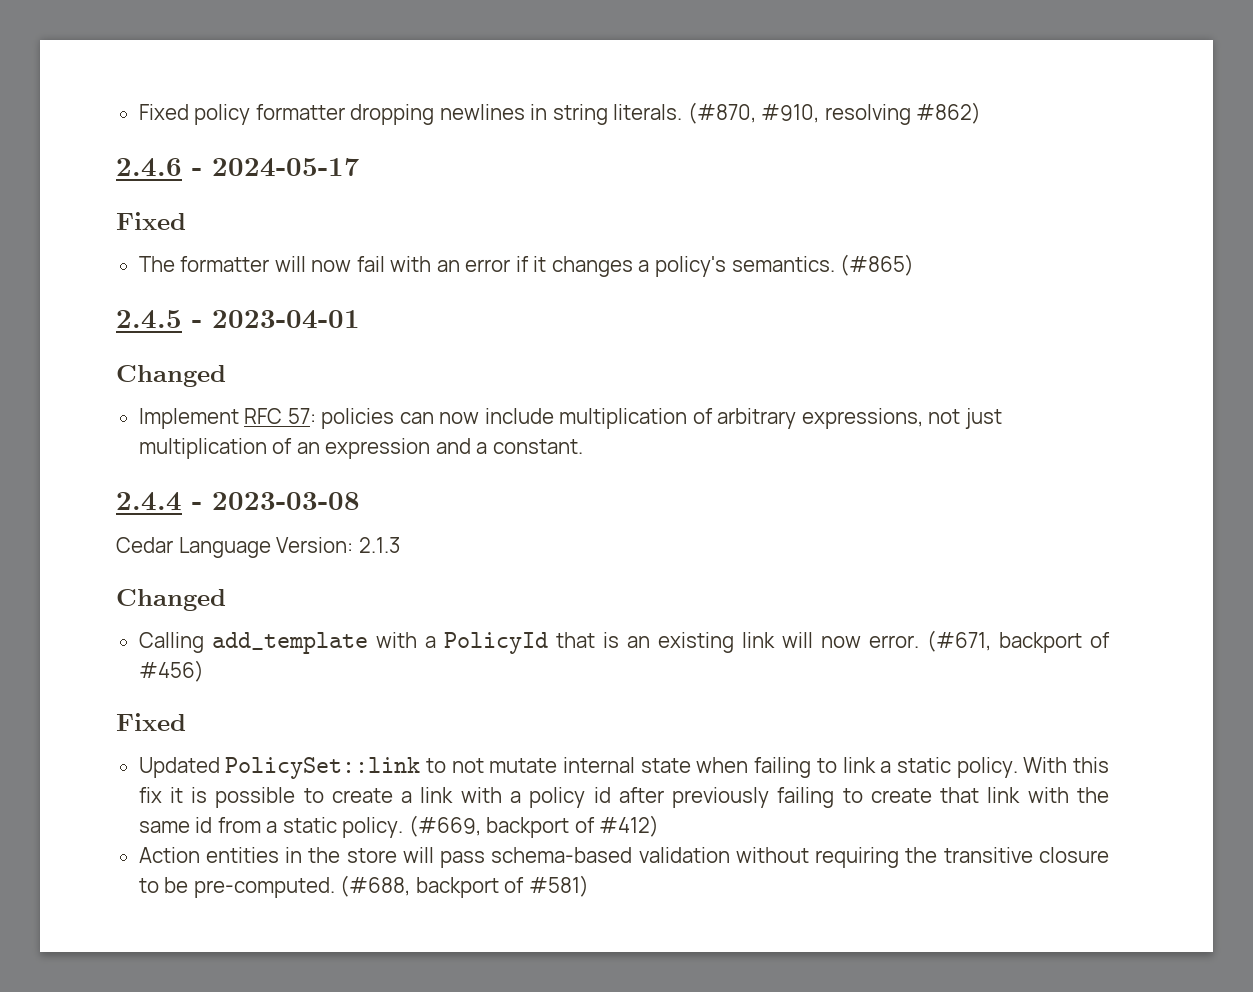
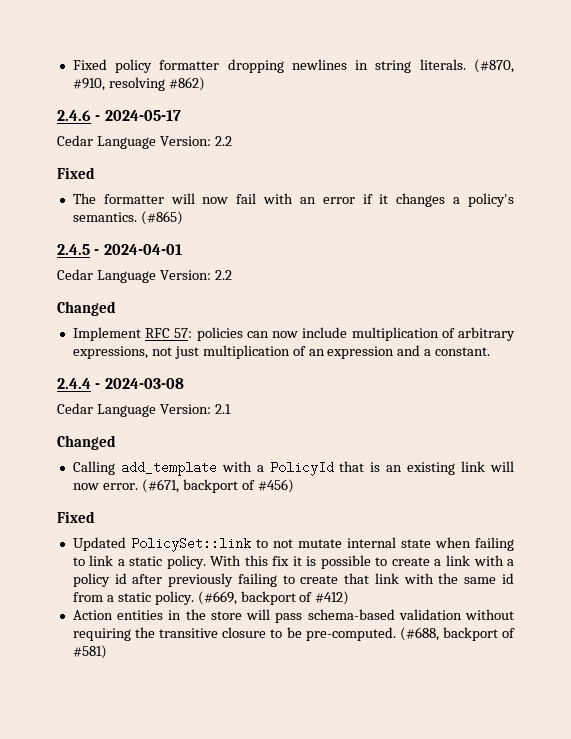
  2.4.6 - 2024-05-17
+ Cedar Language Version: 2.2
- 2.4.5 - 2023-04-01
+ 2.4.5 - 2024-04-01
+ Cedar Language Version: 2.2
- 2.4.4 - 2023-03-08
- Cedar Language Version: 2.1.3
+ 2.4.4 - 2024-03-08
+ Cedar Language Version: 2.1

